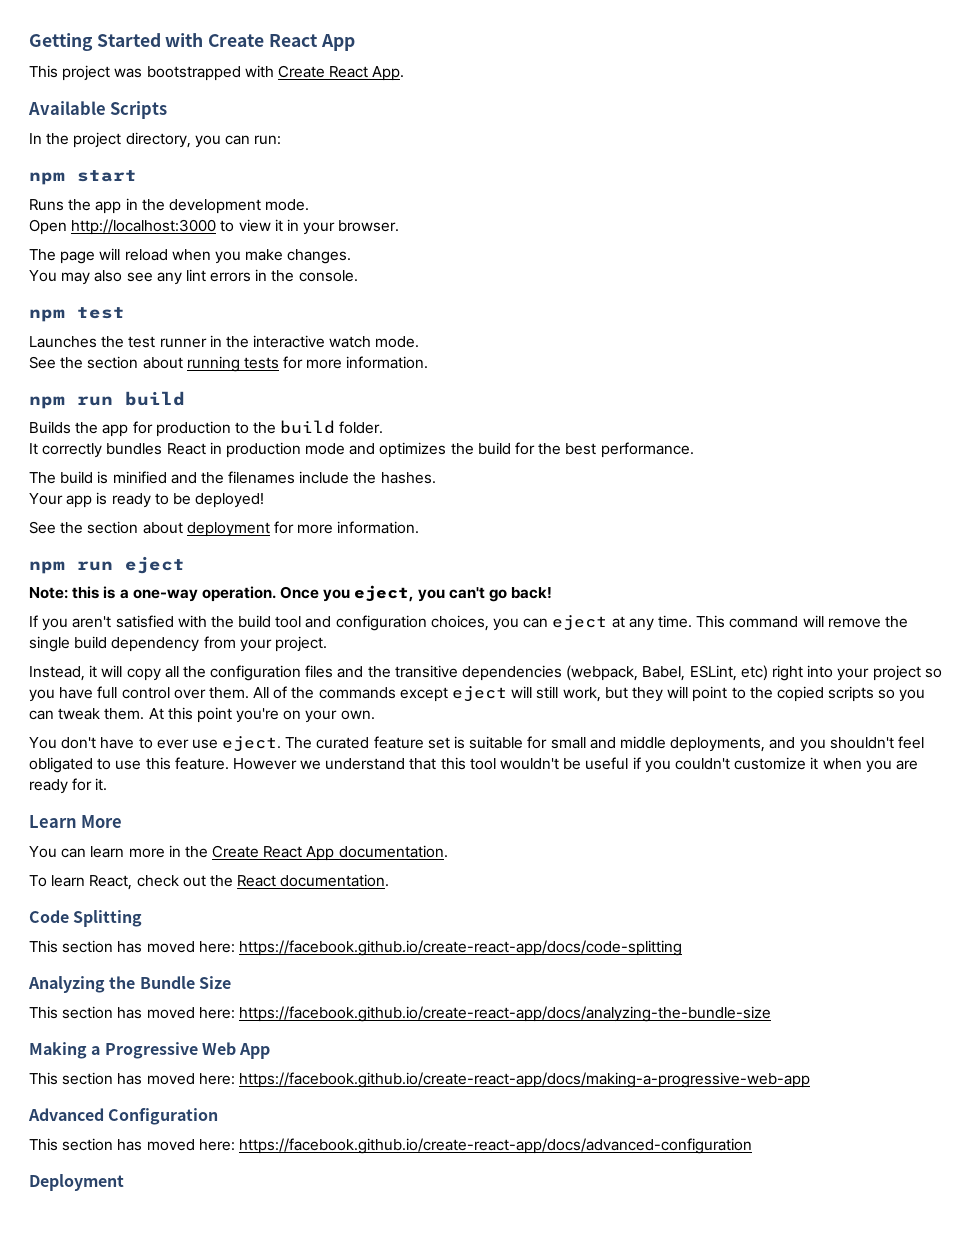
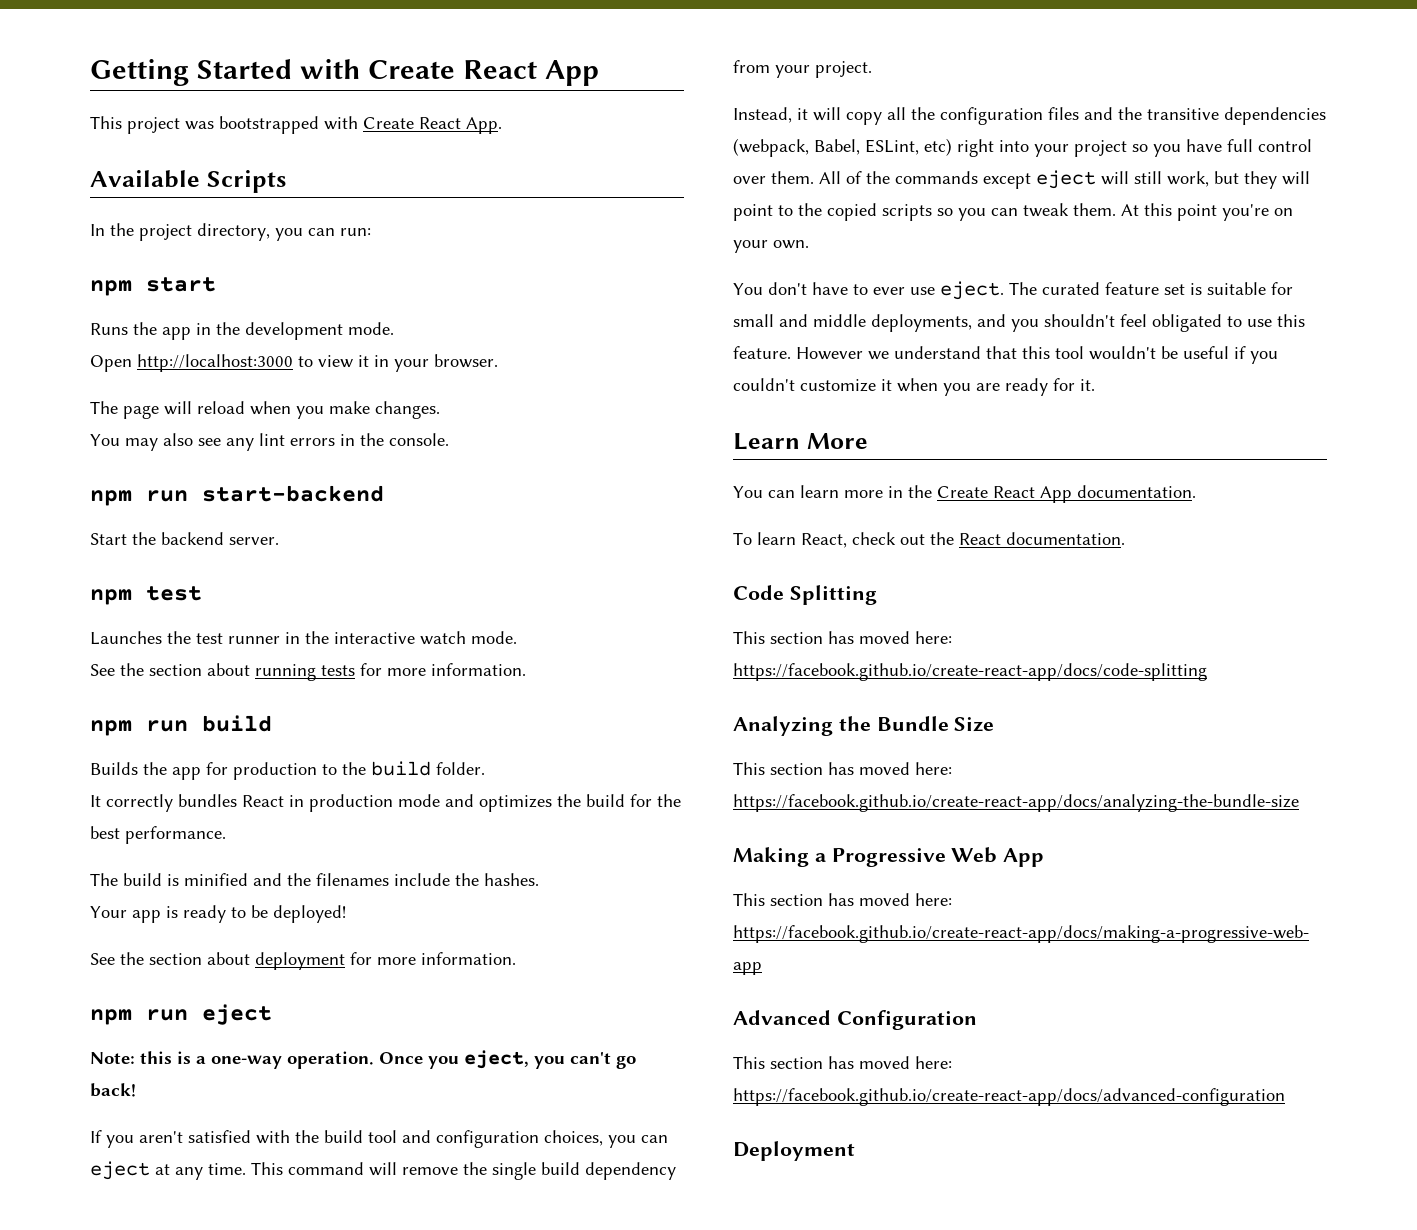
+ npm run start-backend
+ Start the backend server.

